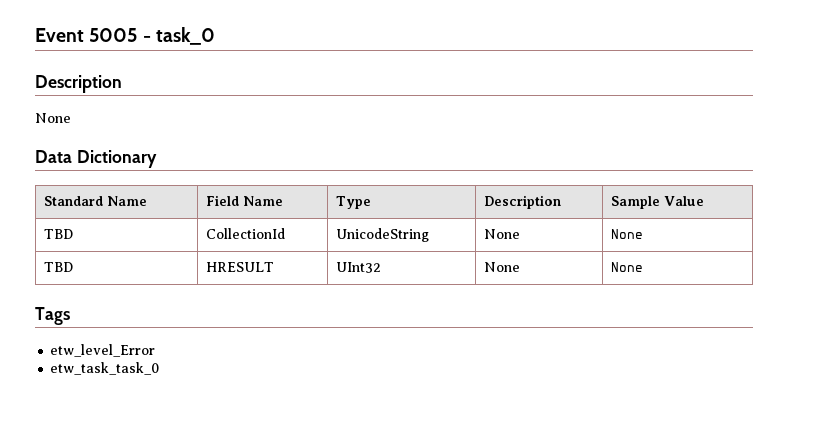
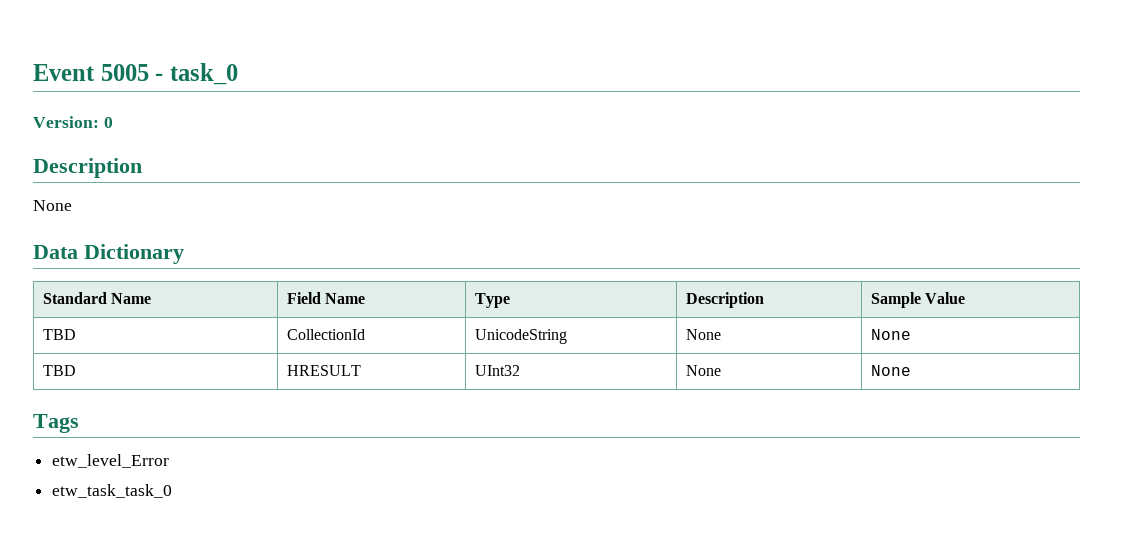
+ Version: 0

